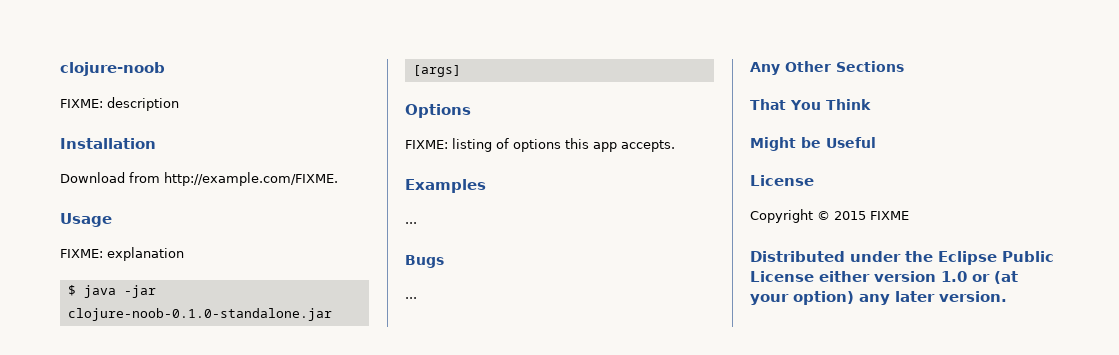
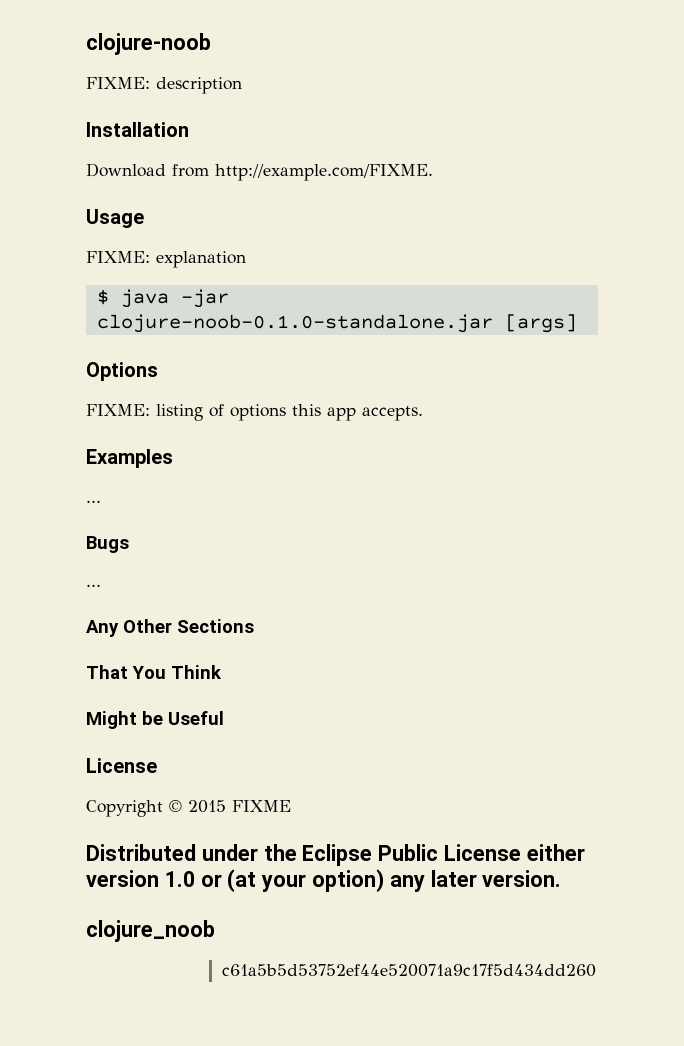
+ clojure_noob
+ c61a5b5d53752ef44e520071a9c17f5d434dd260

